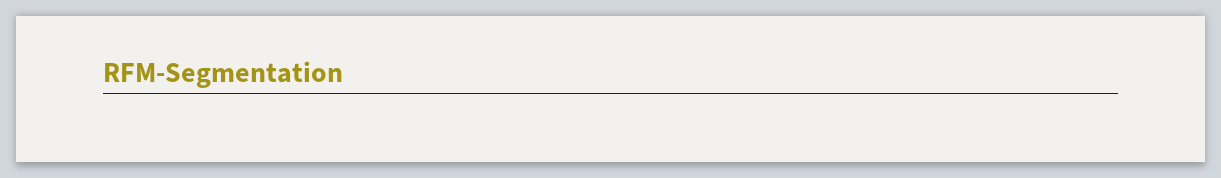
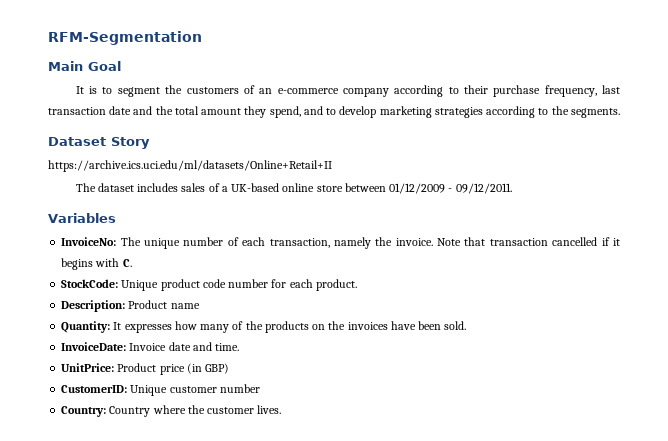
+ Main Goal
+ It is to segment the customers of an e-commerce company according to their purchase frequency, last transaction date and the total amount they spend, and to develop marketing strategies according to the segments.
+ Dataset Story
+ https://archive.ics.uci.edu/ml/datasets/Online+Retail+II
+ The dataset includes sales of a UK-based online store between 01/12/2009 - 09/12/2011.
+ Variables
+ InvoiceNo: The unique number of each transaction, namely the invoice. Note that transaction cancelled if it begins with C.
+ StockCode: Unique product code number for each product.
+ Description: Product name
+ Quantity: It expresses how many of the products on the invoices have been sold.
+ InvoiceDate: Invoice date and time.
+ UnitPrice: Product price (in GBP)
+ CustomerID: Unique customer number
+ Country: Country where the customer lives.

